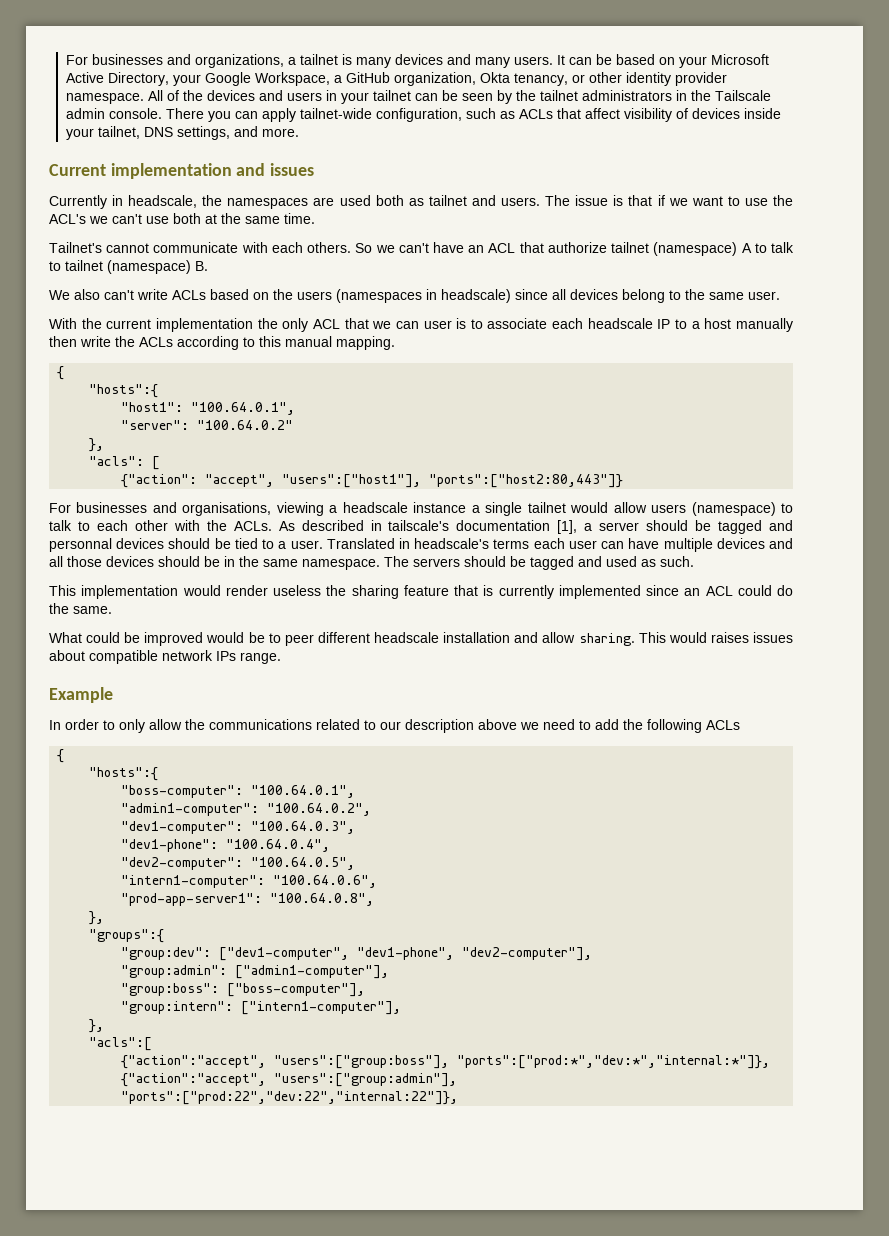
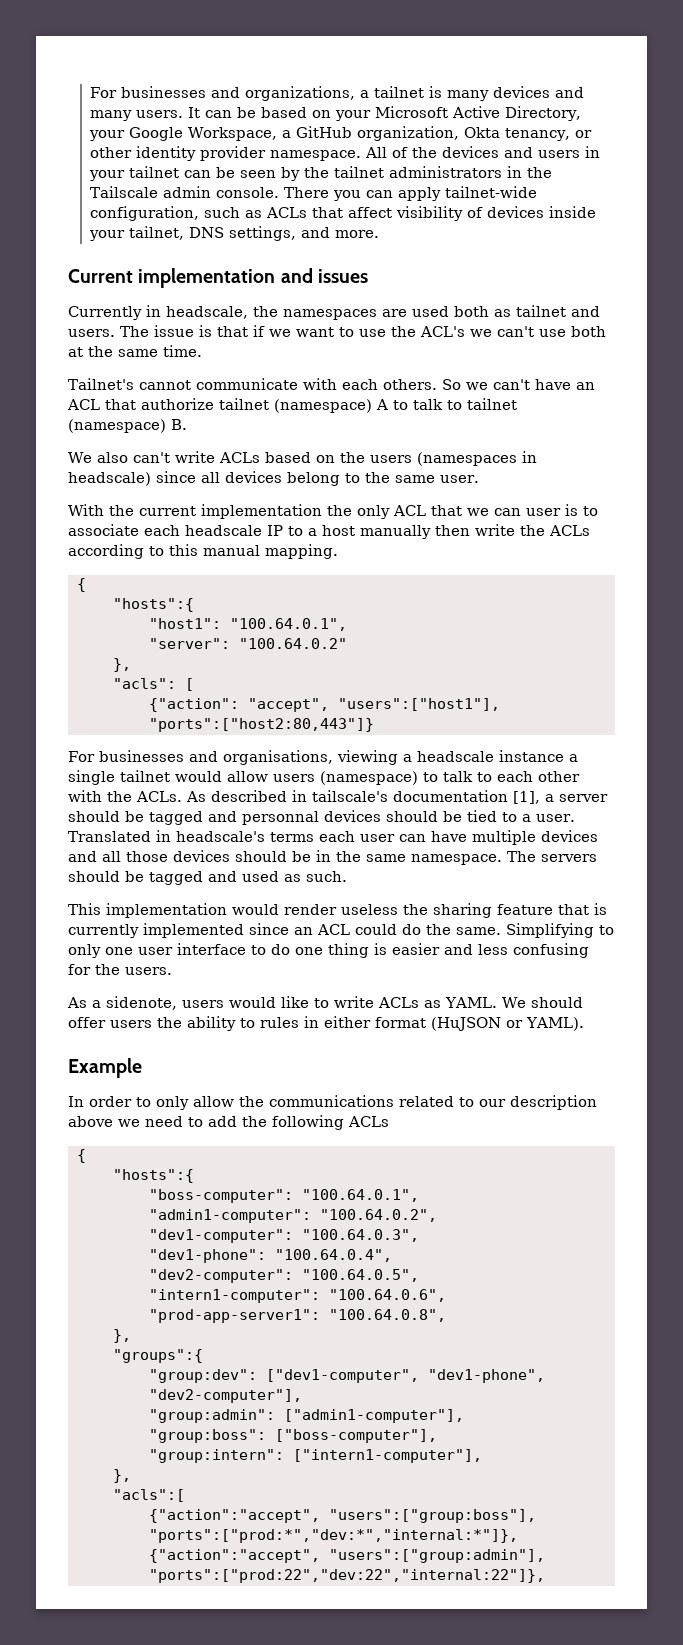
- This implementation would render useless the sharing feature that is currently implemented since an ACL could do the same.
- What could be improved would be to peer different headscale installation and allow sharing. This would raises issues about compatible network IPs range.
+ This implementation would render useless the sharing feature that is currently implemented since an ACL could do the same. Simplifying to only one user interface to do one thing is easier and less confusing for the users.
+ As a sidenote, users would like to write ACLs as YAML. We should offer users the ability to rules in either format (HuJSON or YAML).

